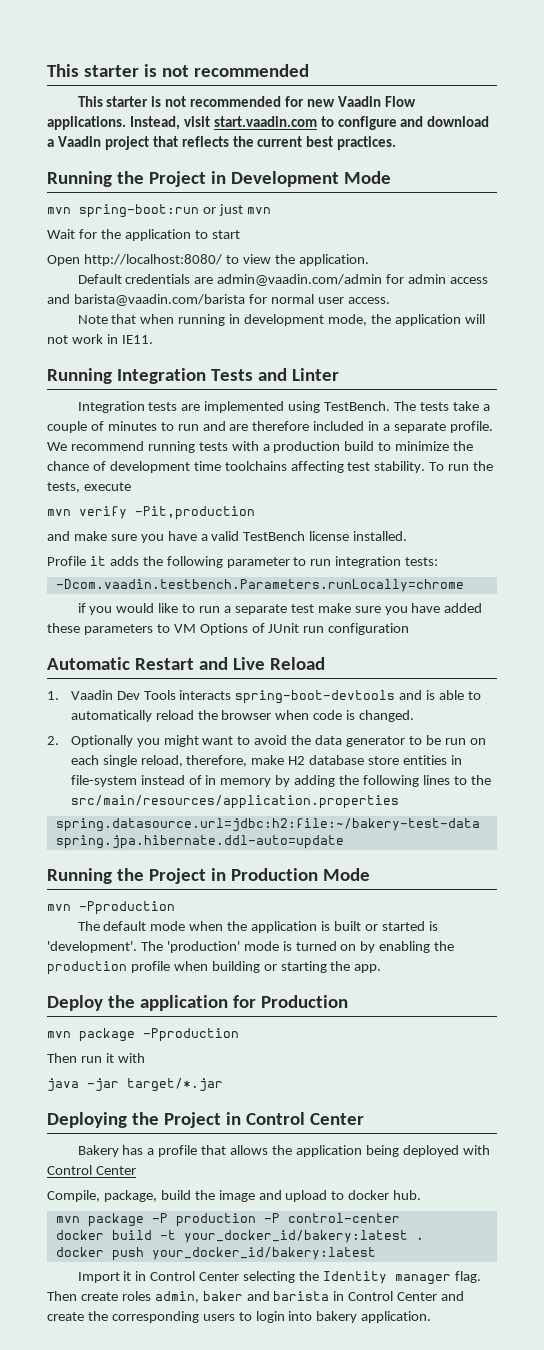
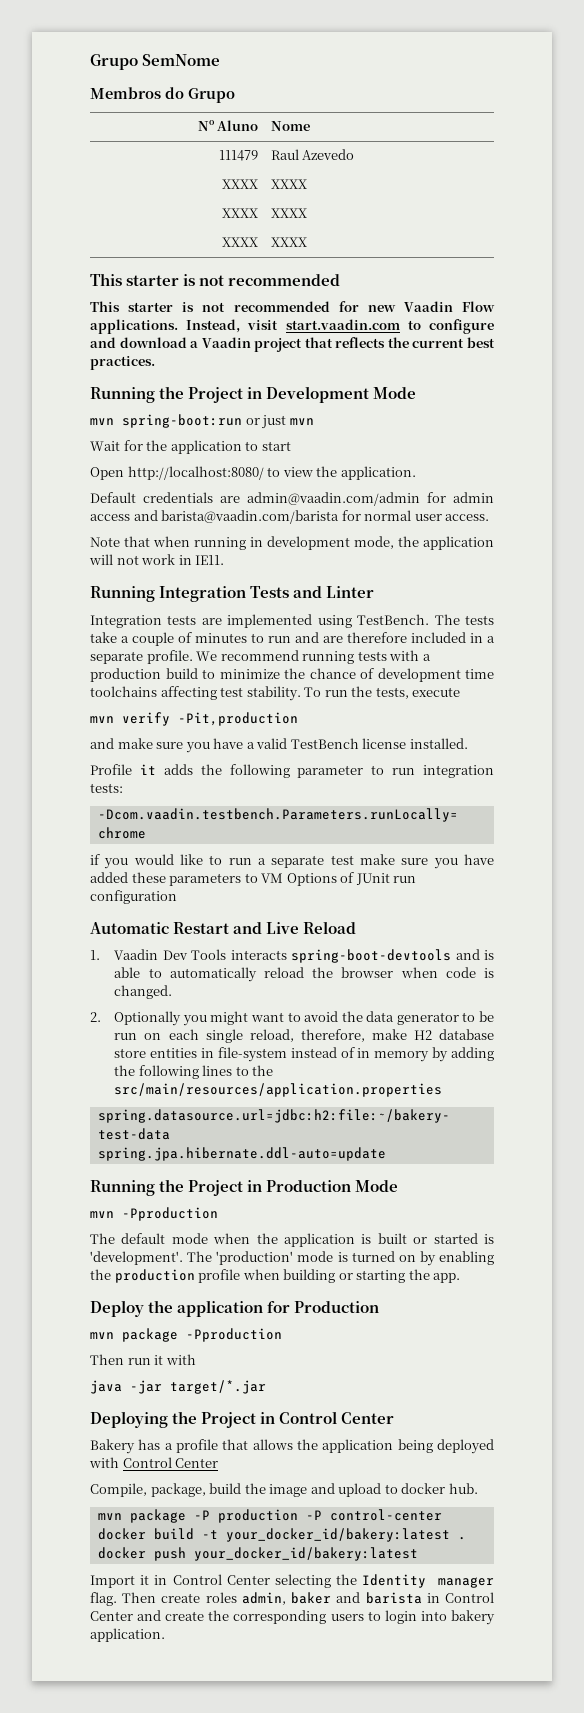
+ Grupo SemNome
+ Membros do Grupo
+ Nº Aluno | Nome
+ 111479 | Raul Azevedo
+ XXXX | XXXX
+ XXXX | XXXX
+ XXXX | XXXX

